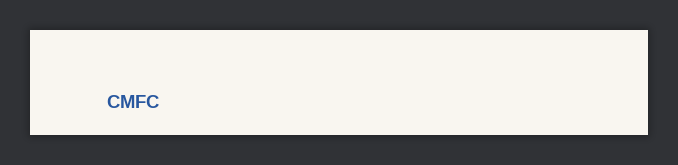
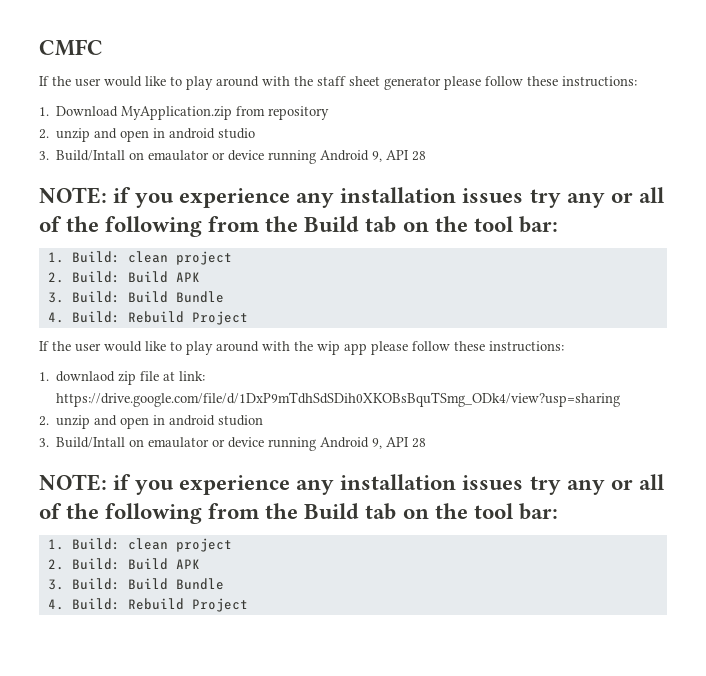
+ If the user would like to play around with the staff sheet generator please follow these instructions:
+ 1. Download MyApplication.zip from repository
+ 2. unzip and open in android studio
+ 3. Build/Intall on emaulator or device running Android 9, API 28
+ NOTE: if you experience any installation issues try any or all of the following from the Build tab on the tool bar:
+ 1. Build: clean project
+ 2. Build: Build APK
+ 3. Build: Build Bundle
+ 4. Build: Rebuild Project
+ If the user would like to play around with the wip app please follow these instructions:
+ 1. downlaod zip file at link: https://drive.google.com/file/d/1DxP9mTdhSdSDih0XKOBsBquTSmg_ODk4/view?usp=sharing
+ 2. unzip and open in android studion
+ 3. Build/Intall on emaulator or device running Android 9, API 28
+ NOTE: if you experience any installation issues try any or all of the following from the Build tab on the tool bar:
+ 1. Build: clean project
+ 2. Build: Build APK
+ 3. Build: Build Bundle
+ 4. Build: Rebuild Project

